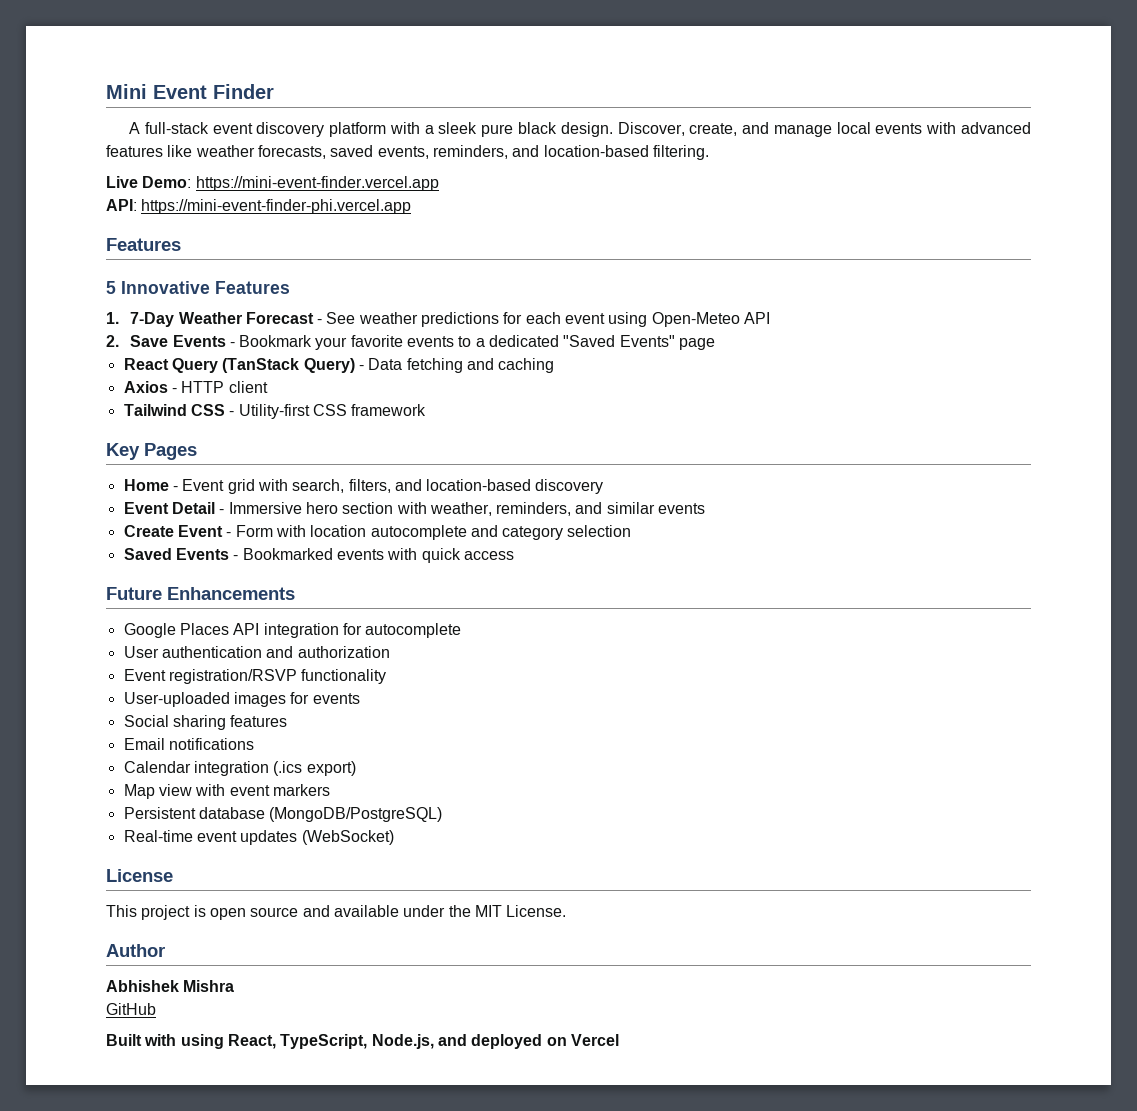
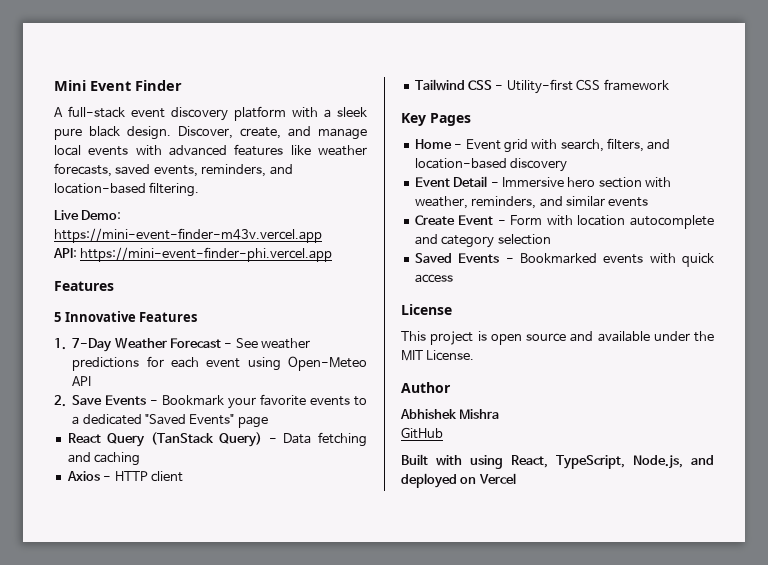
- Live Demo: https://mini-event-finder.vercel.app
+ Live Demo: https://mini-event-finder-m43v.vercel.app
- Future Enhancements
- Google Places API integration for autocomplete
- User authentication and authorization
- Event registration/RSVP functionality
- User-uploaded images for events
- Social sharing features
- Email notifications
- Calendar integration (.ics export)
- Map view with event markers
- Persistent database (MongoDB/PostgreSQL)
- Real-time event updates (WebSocket)

